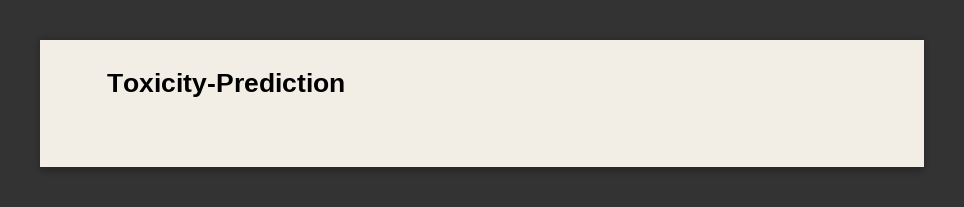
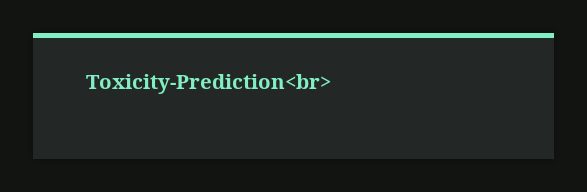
- Toxicity-Prediction
+ Toxicity-Prediction<br>

